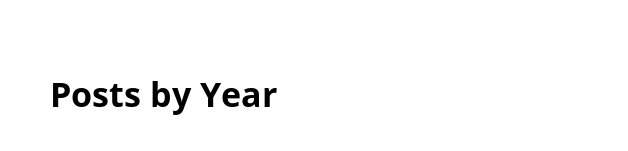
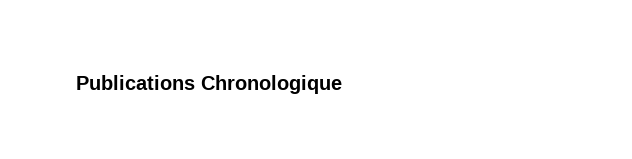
- Posts by Year
+ Publications Chronologique

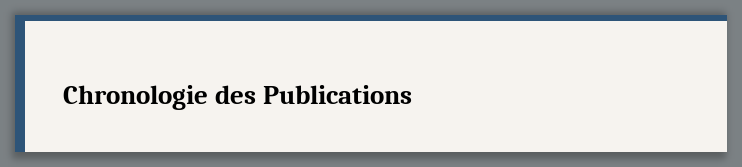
- Publications Chronologique
+ Chronologie des Publications

